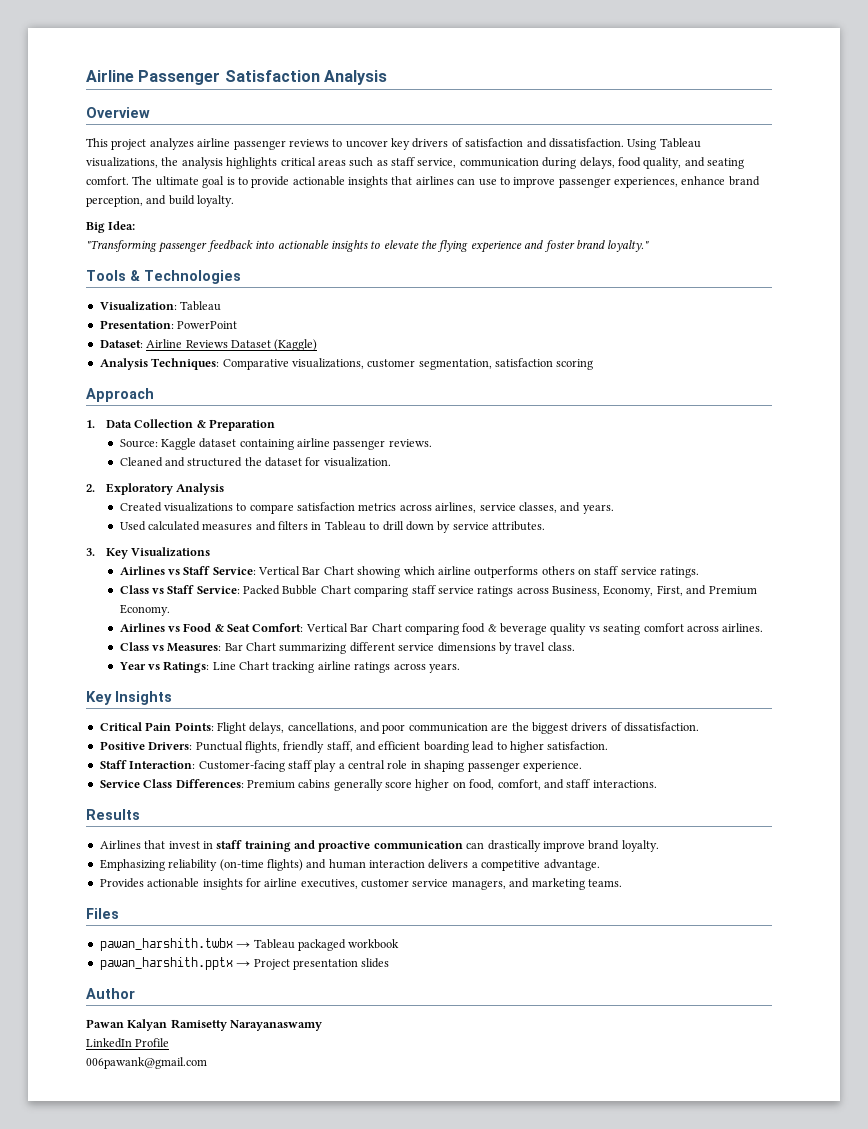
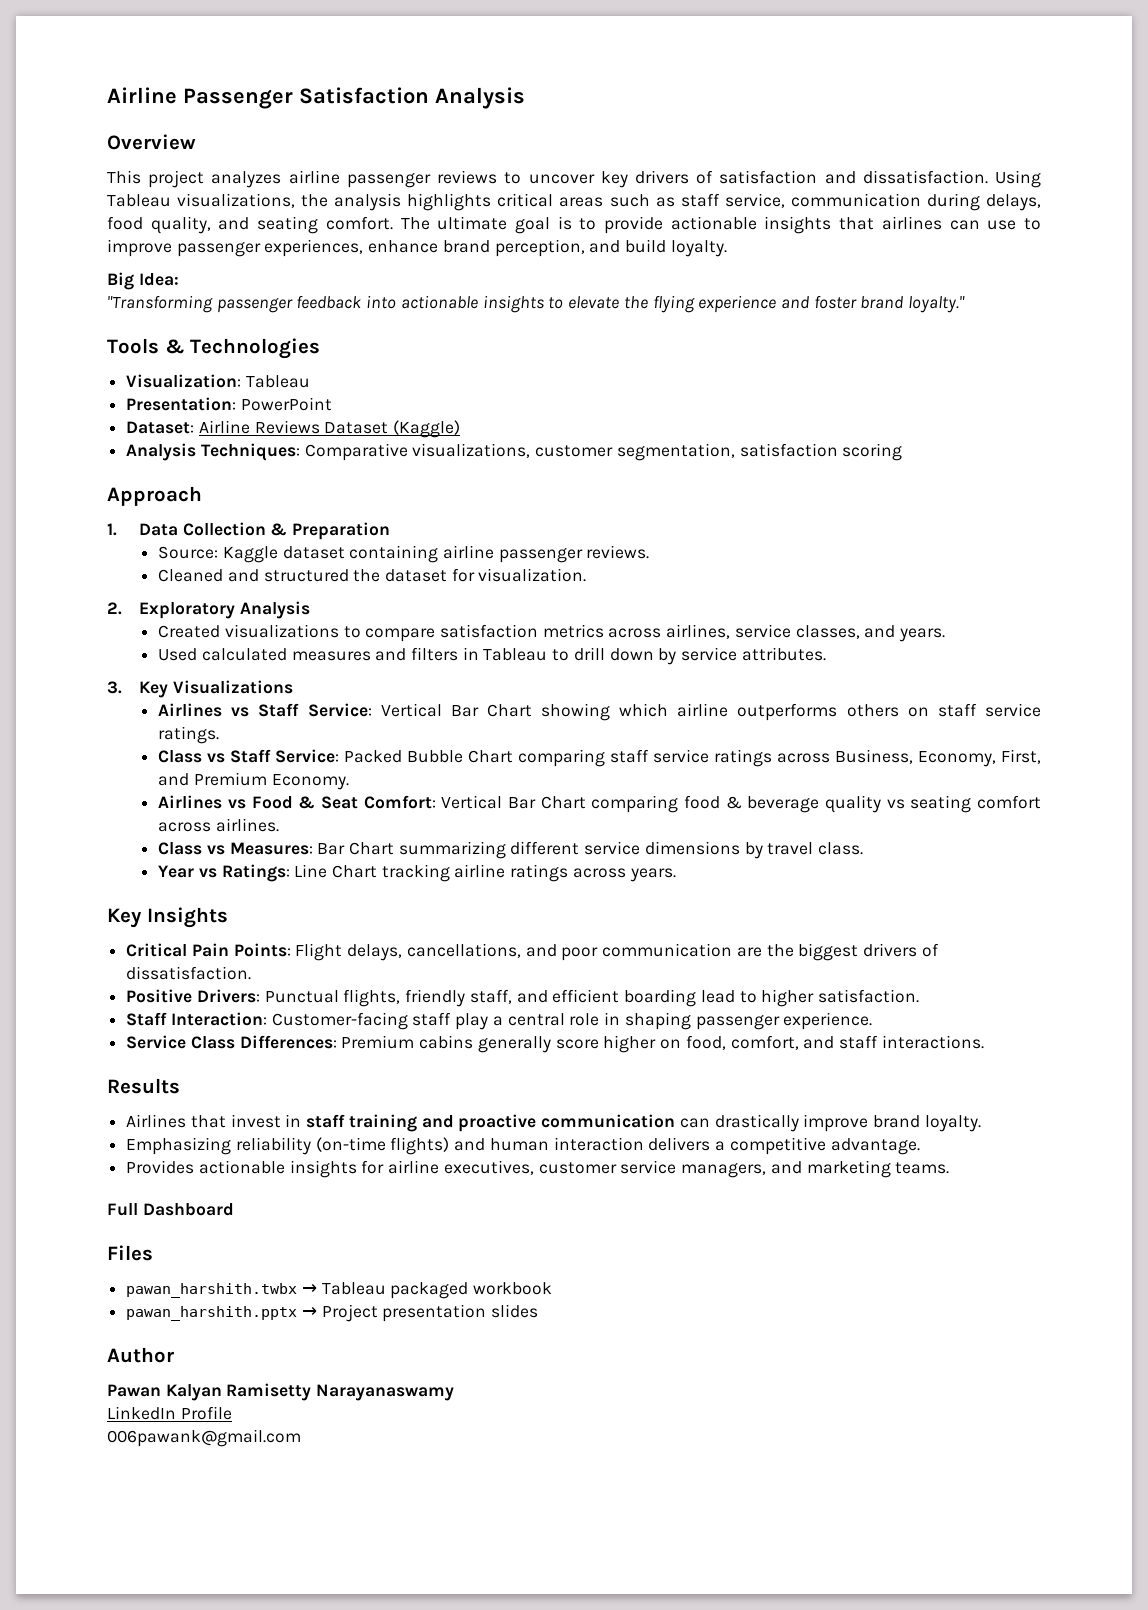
+ Full Dashboard

